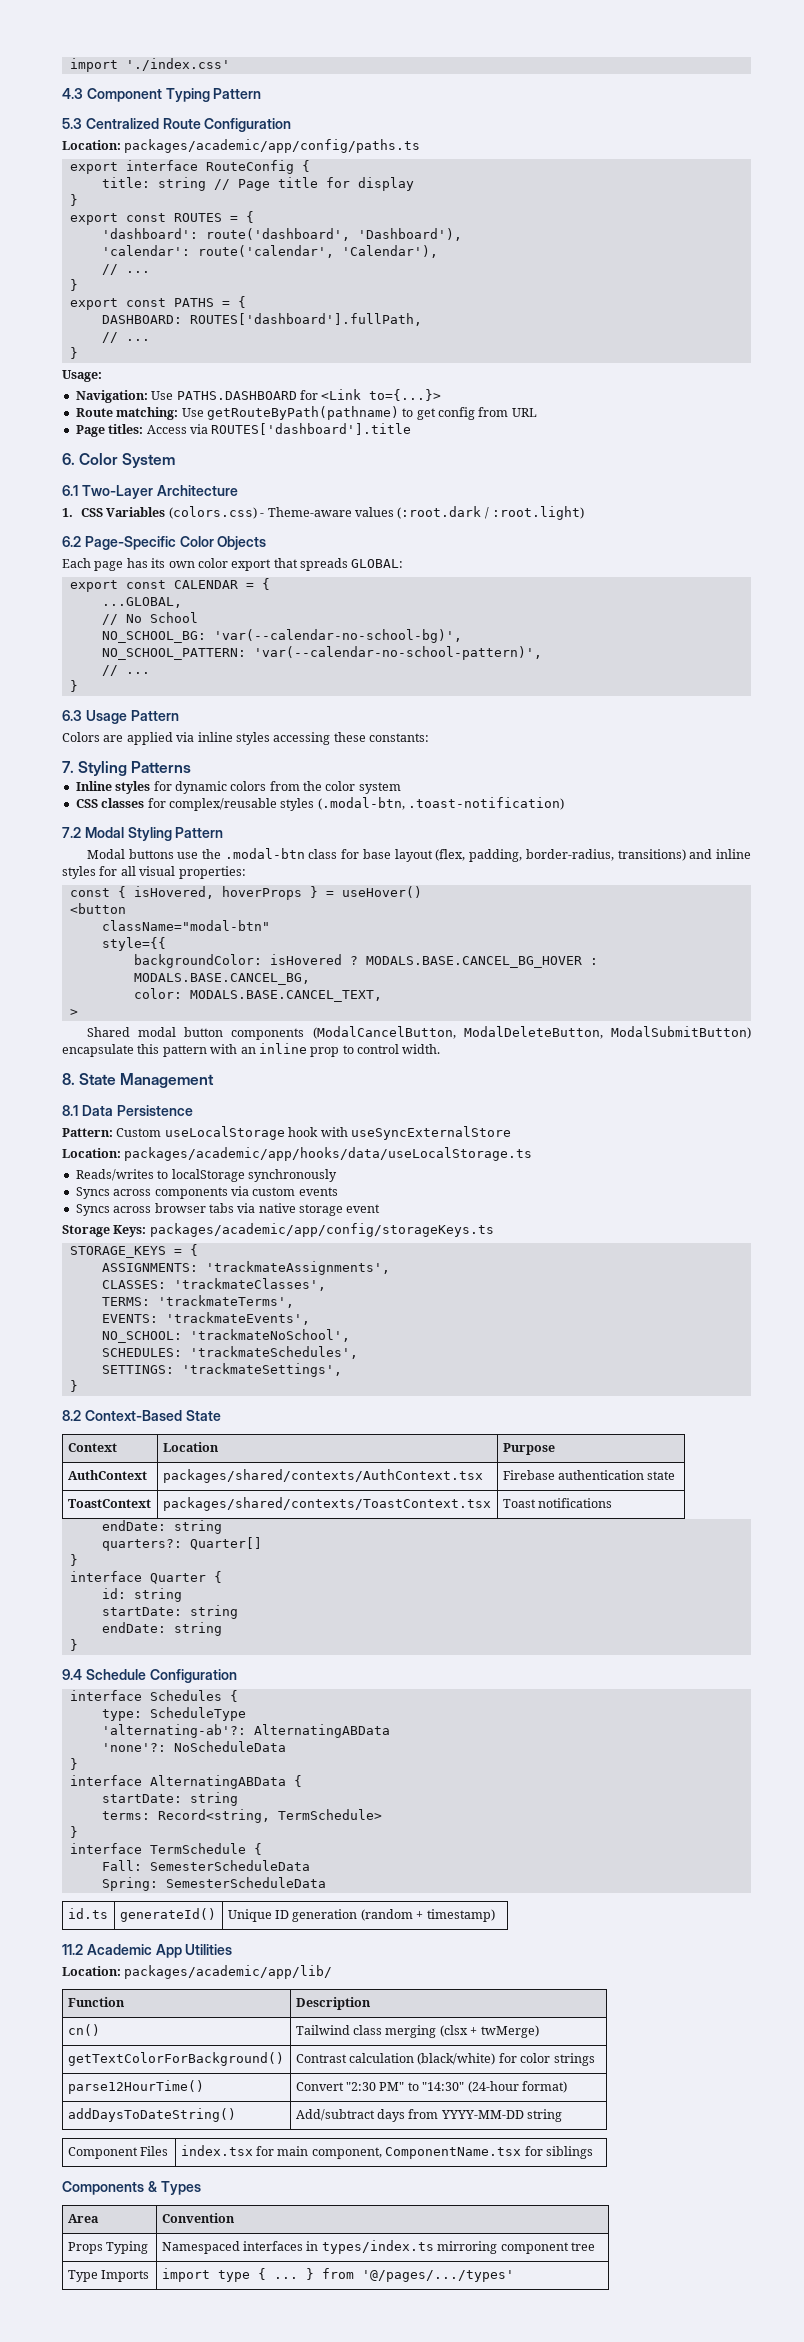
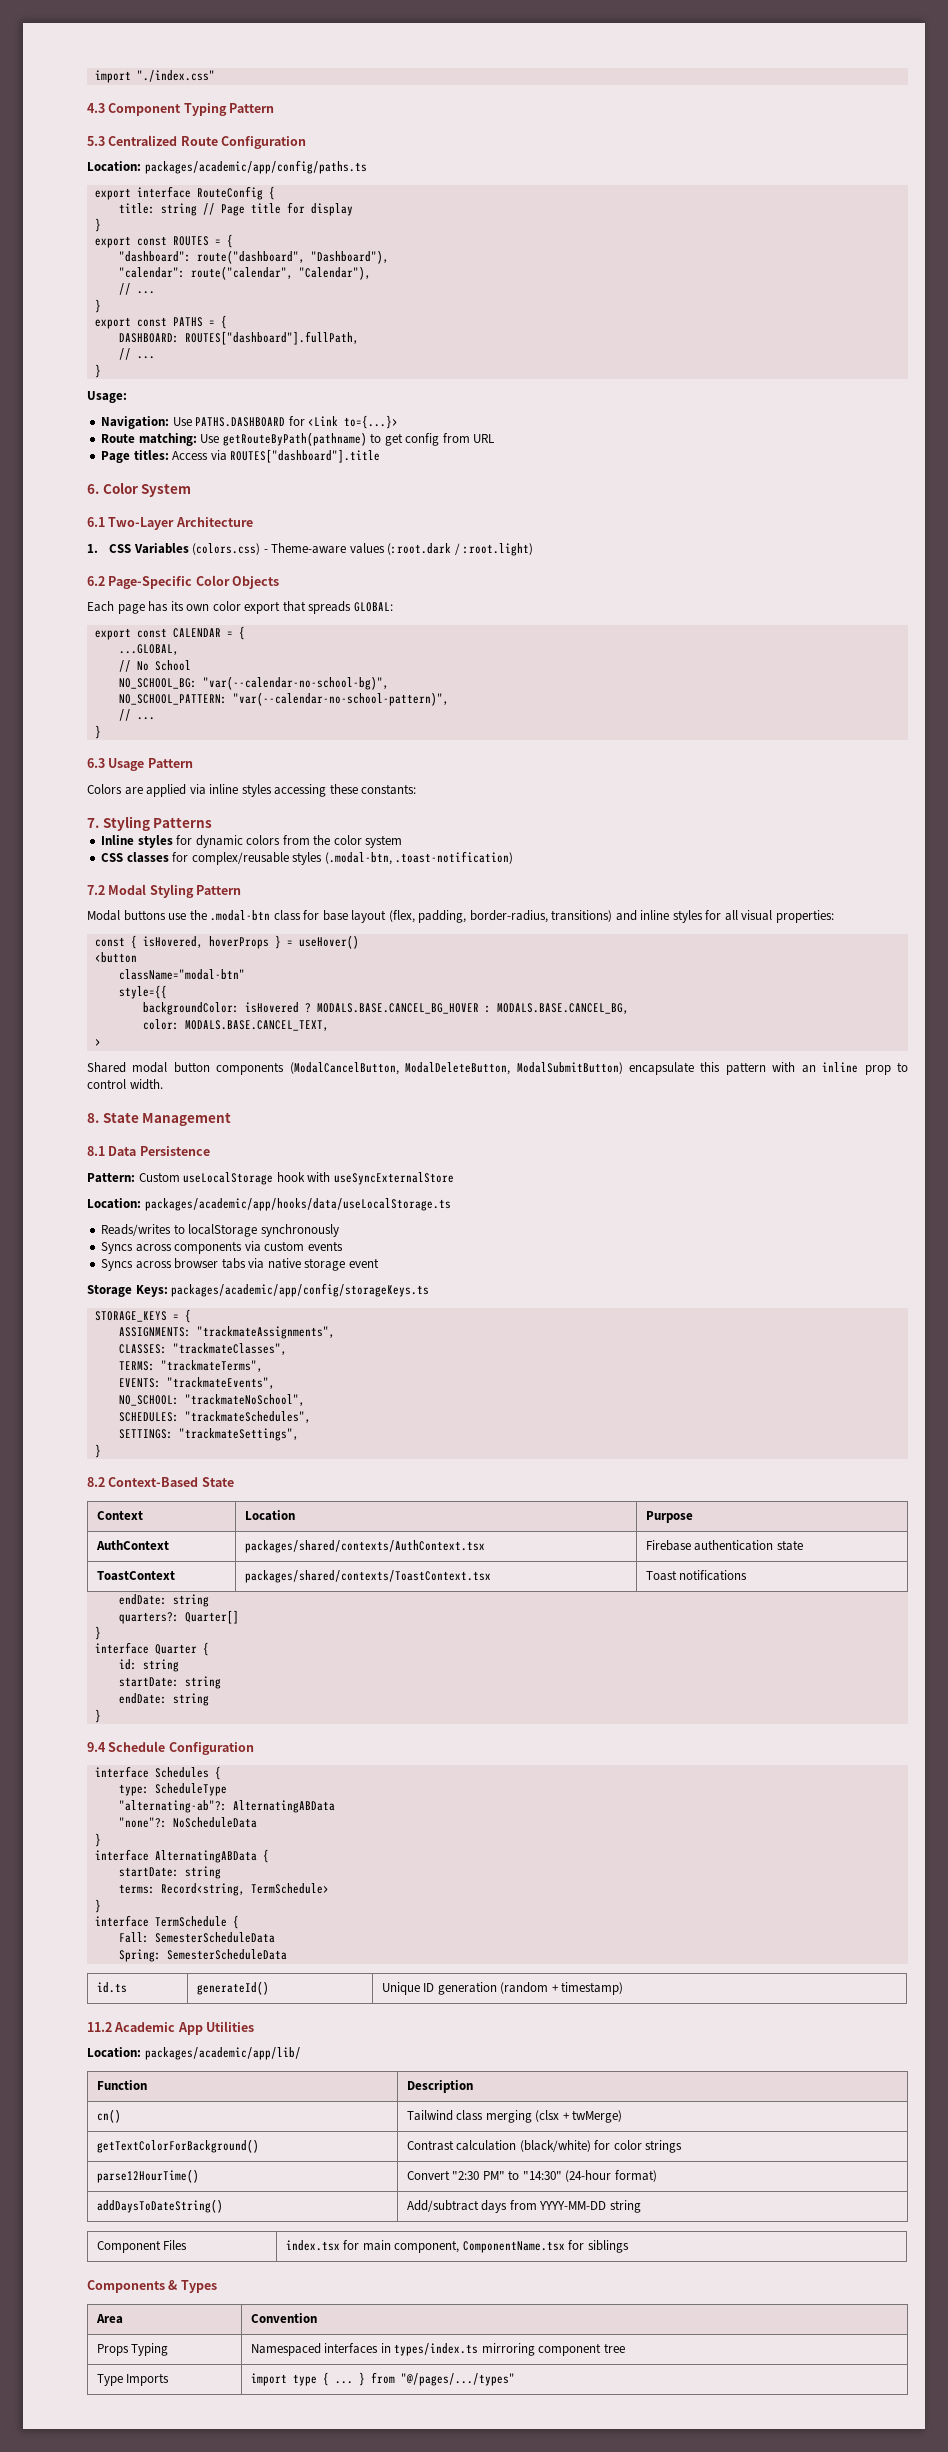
- import './index.css'
+ import "./index.css"
- 'dashboard': route('dashboard', 'Dashboard'),
- 'calendar': route('calendar', 'Calendar'),
+ "dashboard": route("dashboard", "Dashboard"),
+ "calendar": route("calendar", "Calendar"),
- DASHBOARD: ROUTES['dashboard'].fullPath,
+ DASHBOARD: ROUTES["dashboard"].fullPath,
- Page titles: Access via ROUTES['dashboard'].title
+ Page titles: Access via ROUTES["dashboard"].title
- NO_SCHOOL_BG: 'var(--calendar-no-school-bg)',
+ NO_SCHOOL_BG: "var(--calendar-no-school-bg)",
- NO_SCHOOL_PATTERN: 'var(--calendar-no-school-pattern)',
+ NO_SCHOOL_PATTERN: "var(--calendar-no-school-pattern)",
- ASSIGNMENTS: 'trackmateAssignments',
+ ASSIGNMENTS: "trackmateAssignments",
- CLASSES: 'trackmateClasses',
+ CLASSES: "trackmateClasses",
- TERMS: 'trackmateTerms',
+ TERMS: "trackmateTerms",
- EVENTS: 'trackmateEvents',
+ EVENTS: "trackmateEvents",
- NO_SCHOOL: 'trackmateNoSchool',
+ NO_SCHOOL: "trackmateNoSchool",
- SCHEDULES: 'trackmateSchedules',
+ SCHEDULES: "trackmateSchedules",
- SETTINGS: 'trackmateSettings',
+ SETTINGS: "trackmateSettings",
- 'alternating-ab'?: AlternatingABData
+ "alternating-ab"?: AlternatingABData
- 'none'?: NoScheduleData
+ "none"?: NoScheduleData
- Type Imports | import type { ... } from '@/pages/.../types'
+ Type Imports | import type { ... } from "@/pages/.../types"

